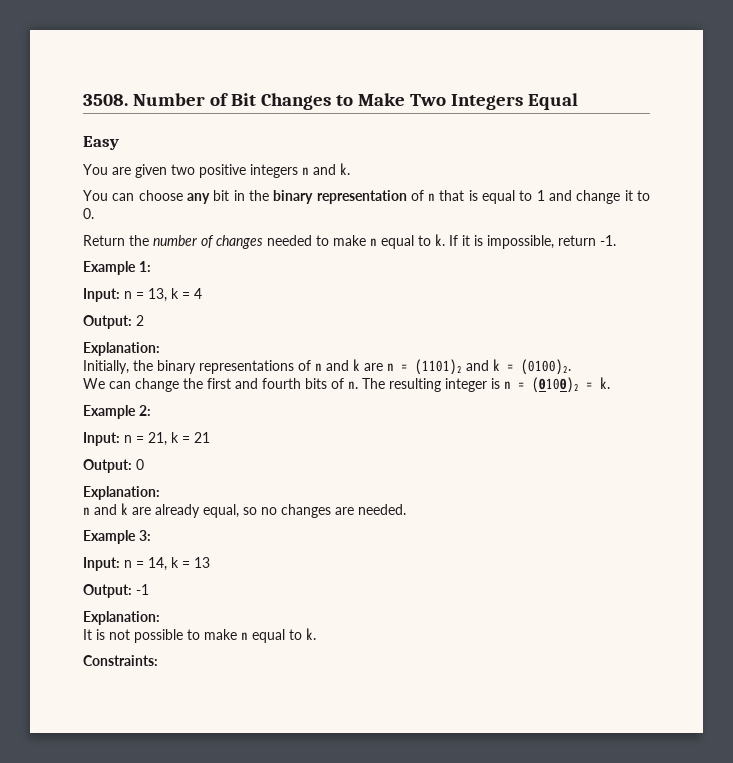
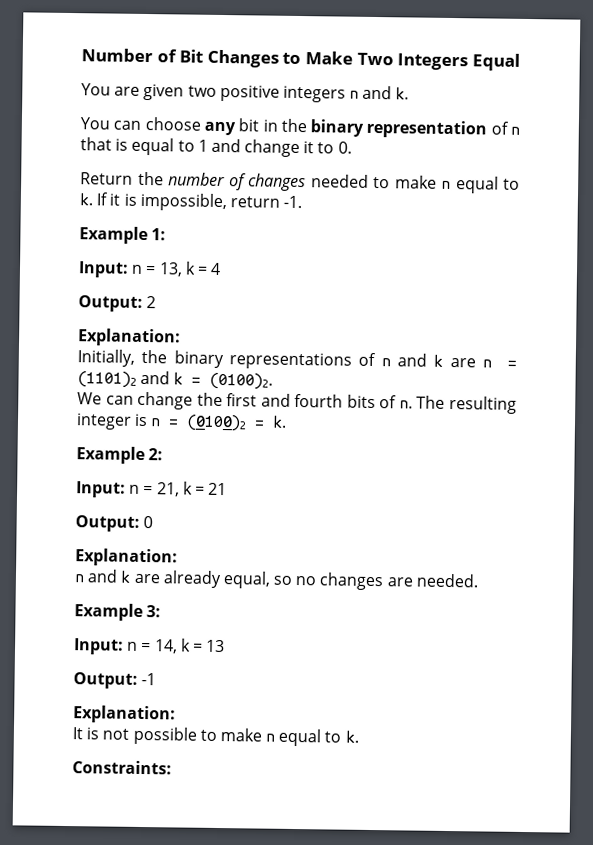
- 3508.
- Easy

